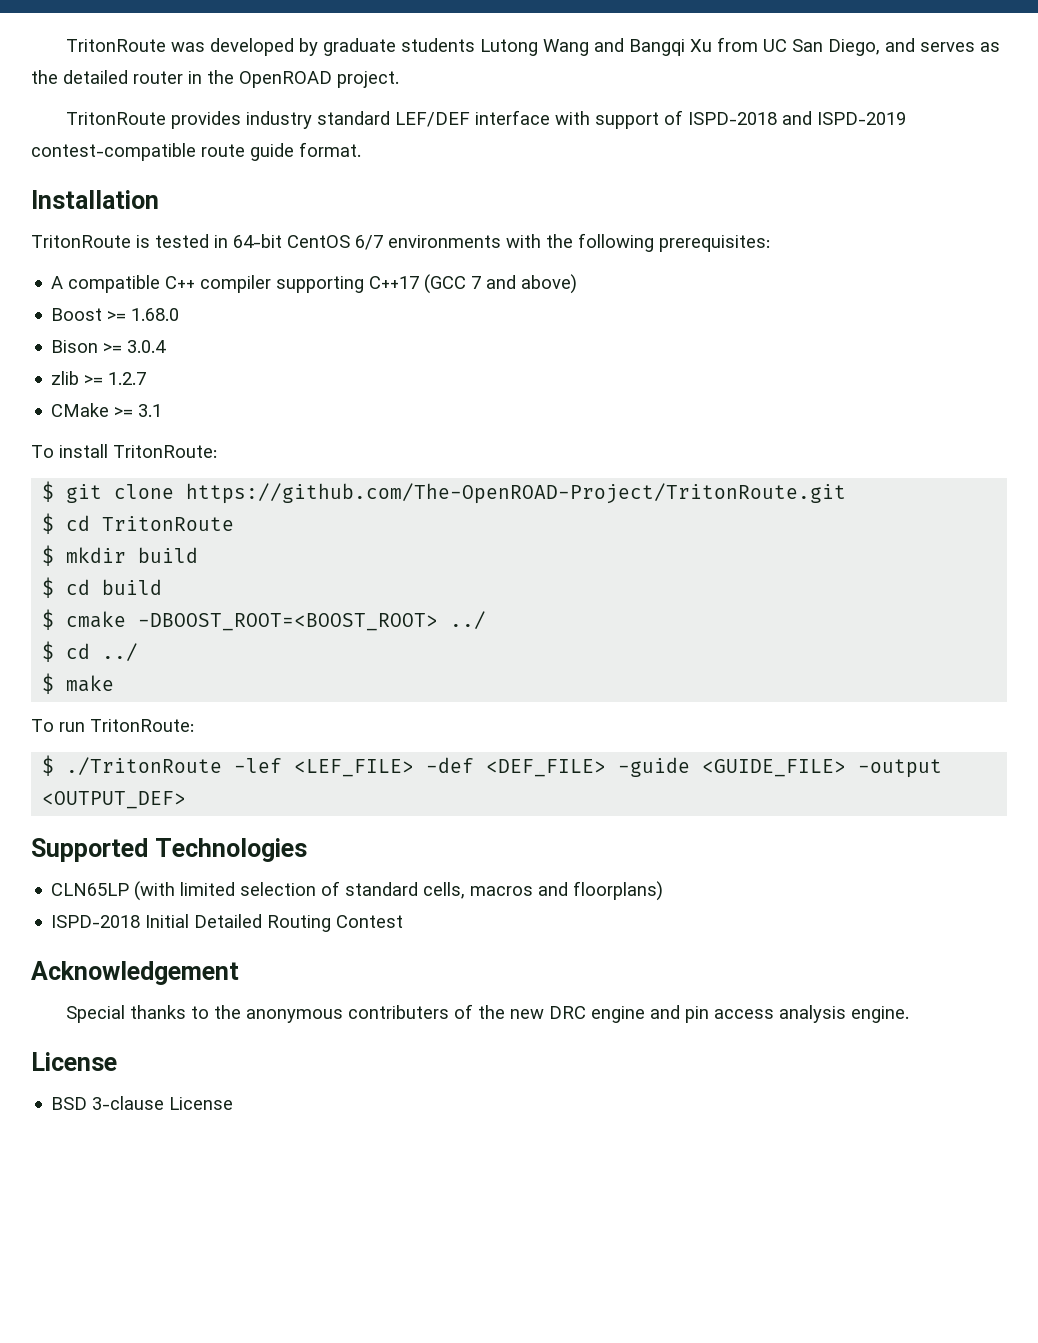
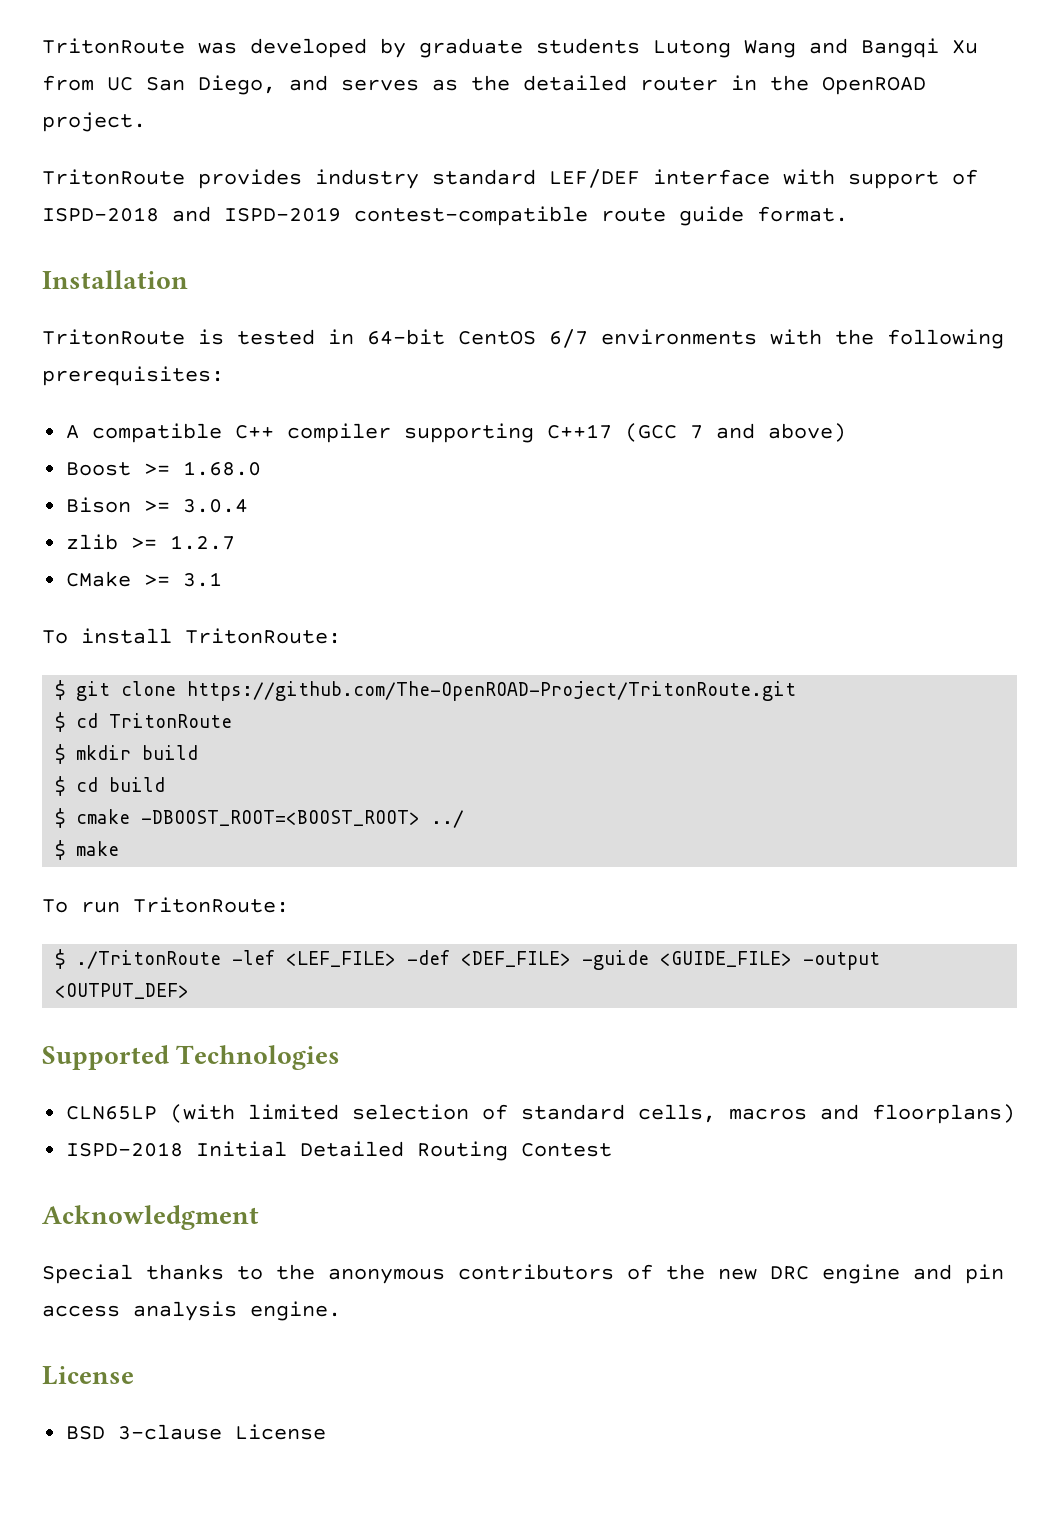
- $ cd ../
- Acknowledgement
+ Acknowledgment
- Special thanks to the anonymous contributers of the new DRC engine and pin access analysis engine.
+ Special thanks to the anonymous contributors of the new DRC engine and pin access analysis engine.

